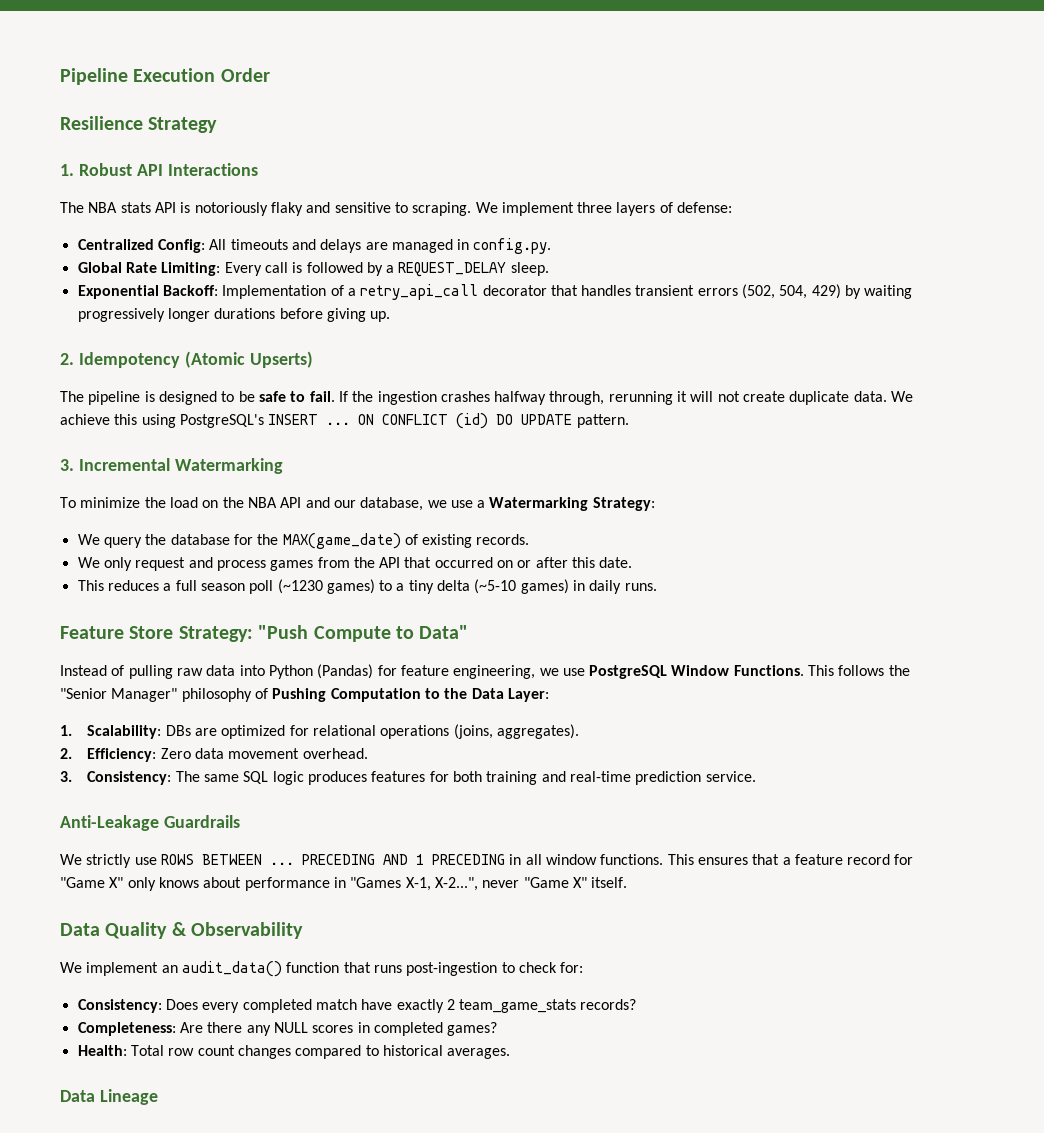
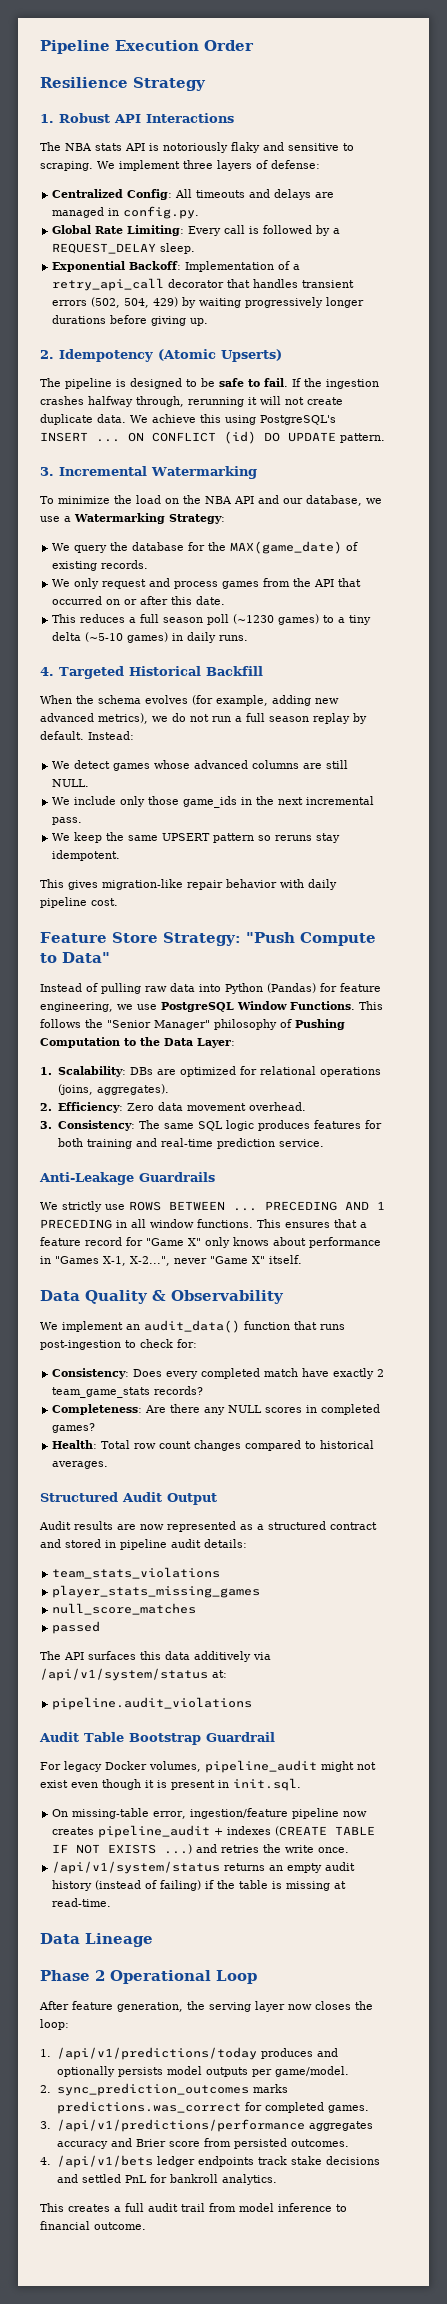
+ 4. Targeted Historical Backfill
+ When the schema evolves (for example, adding new advanced metrics), we do not run a full season replay by default. Instead:
+ We detect games whose advanced columns are still NULL.
+ We include only those game_ids in the next incremental pass.
+ We keep the same UPSERT pattern so reruns stay idempotent.
+ This gives migration-like repair behavior with daily pipeline cost.
+ Structured Audit Output
+ Audit results are now represented as a structured contract and stored in pipeline audit details:
+ team_stats_violations
+ player_stats_missing_games
+ null_score_matches
+ passed
+ The API surfaces this data additively via /api/v1/system/status at:
+ pipeline.audit_violations
+ Audit Table Bootstrap Guardrail
+ For legacy Docker volumes, pipeline_audit might not exist even though it is present in init.sql.
+ On missing-table error, ingestion/feature pipeline now creates pipeline_audit + indexes (CREATE TABLE IF NOT EXISTS ...) and retries the write once.
+ /api/v1/system/status returns an empty audit history (instead of failing) if the table is missing at read-time.
  Data Lineage
+ Phase 2 Operational Loop
+ After feature generation, the serving layer now closes the loop:
+ 1. /api/v1/predictions/today produces and optionally persists model outputs per game/model.
+ 2. sync_prediction_outcomes marks predictions.was_correct for completed games.
+ 3. /api/v1/predictions/performance aggregates accuracy and Brier score from persisted outcomes.
+ 4. /api/v1/bets ledger endpoints track stake decisions and settled PnL for bankroll analytics.
+ This creates a full audit trail from model inference to financial outcome.

